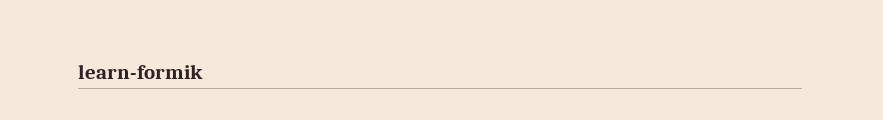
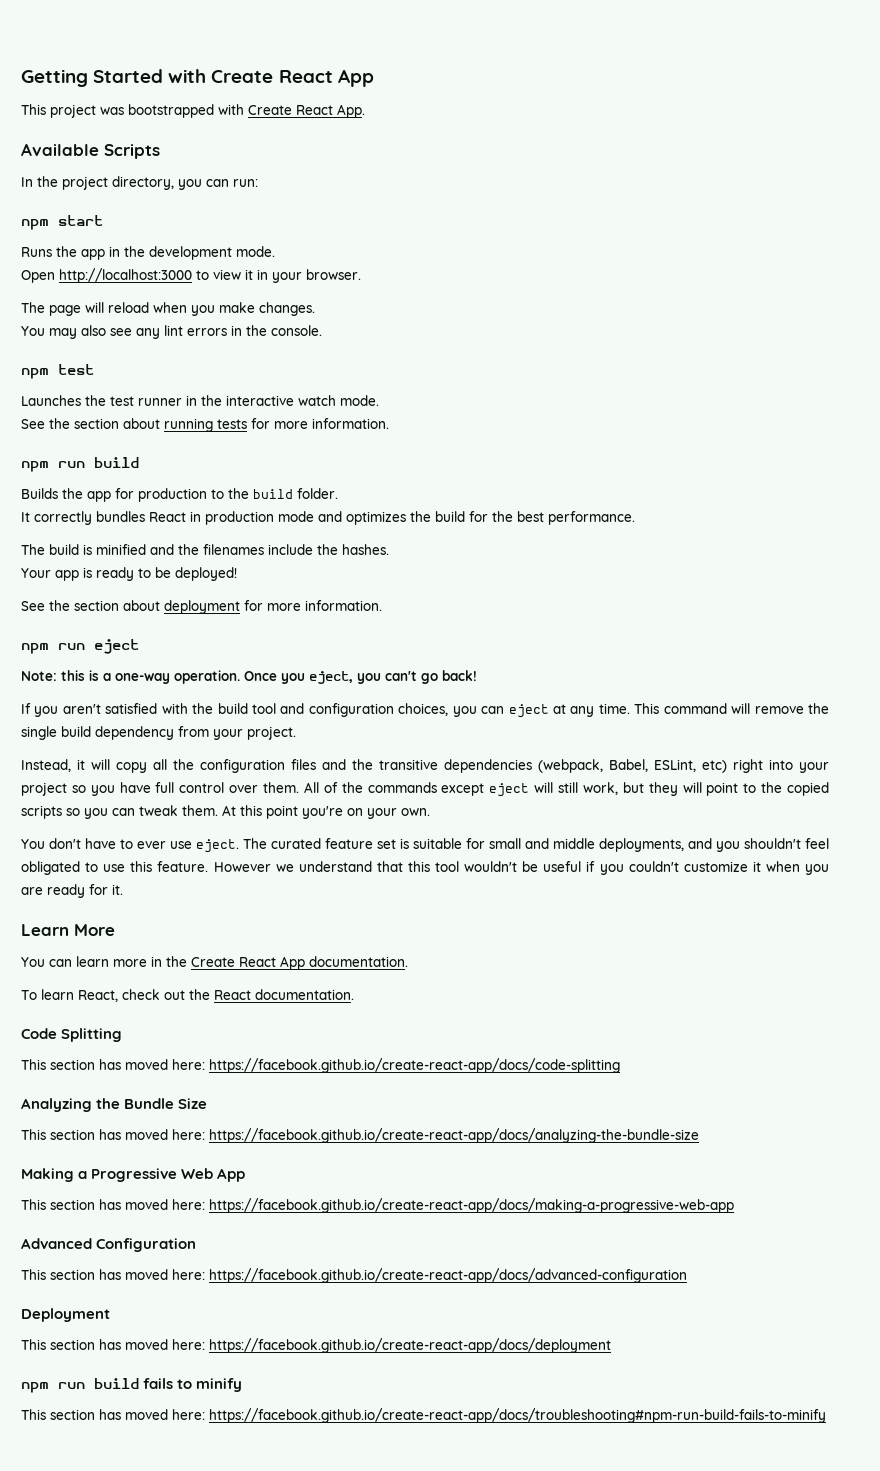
- learn-formik
+ Getting Started with Create React App
+ This project was bootstrapped with Create React App.
+ Available Scripts
+ In the project directory, you can run:
+ npm start
+ Runs the app in the development mode.
+ Open http://localhost:3000 to view it in your browser.
+ The page will reload when you make changes.
+ You may also see any lint errors in the console.
+ npm test
+ Launches the test runner in the interactive watch mode.
+ See the section about running tests for more information.
+ npm run build
+ Builds the app for production to the build folder.
+ It correctly bundles React in production mode and optimizes the build for the best performance.
+ The build is minified and the filenames include the hashes.
+ Your app is ready to be deployed!
+ See the section about deployment for more information.
+ npm run eject
+ Note: this is a one-way operation. Once you eject, you can't go back!
+ If you aren't satisfied with the build tool and configuration choices, you can eject at any time. This command will remove the single build dependency from your project.
+ Instead, it will copy all the configuration files and the transitive dependencies (webpack, Babel, ESLint, etc) right into your project so you have full control over them. All of the commands except eject will still work, but they will point to the copied scripts so you can tweak them. At this point you're on your own.
+ You don't have to ever use eject. The curated feature set is suitable for small and middle deployments, and you shouldn't feel obligated to use this feature. However we understand that this tool wouldn't be useful if you couldn't customize it when you are ready for it.
+ Learn More
+ You can learn more in the Create React App documentation.
+ To learn React, check out the React documentation.
+ Code Splitting
+ This section has moved here: https://facebook.github.io/create-react-app/docs/code-splitting
+ Analyzing the Bundle Size
+ This section has moved here: https://facebook.github.io/create-react-app/docs/analyzing-the-bundle-size
+ Making a Progressive Web App
+ This section has moved here: https://facebook.github.io/create-react-app/docs/making-a-progressive-web-app
+ Advanced Configuration
+ This section has moved here: https://facebook.github.io/create-react-app/docs/advanced-configuration
+ Deployment
+ This section has moved here: https://facebook.github.io/create-react-app/docs/deployment
+ npm run build fails to minify
+ This section has moved here: https://facebook.github.io/create-react-app/docs/troubleshooting#npm-run-build-fails-to-minify

